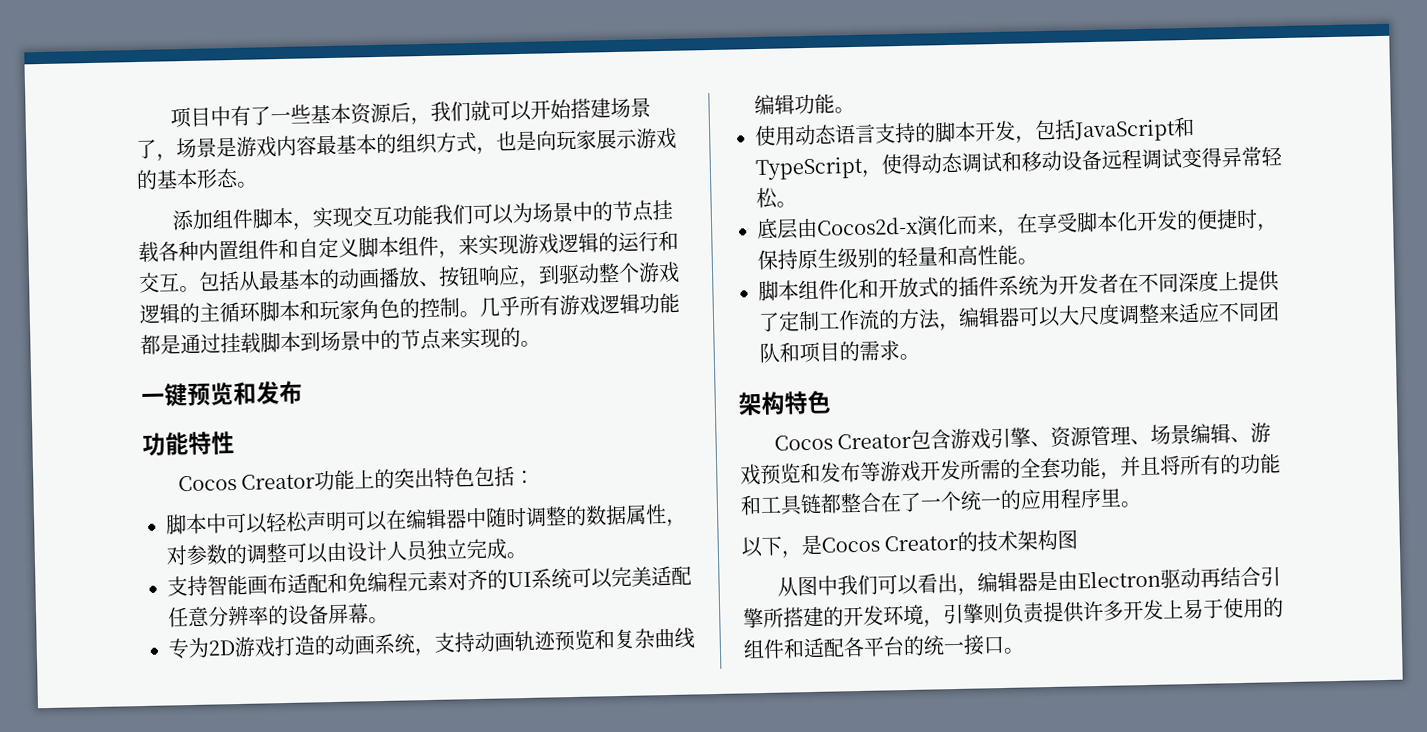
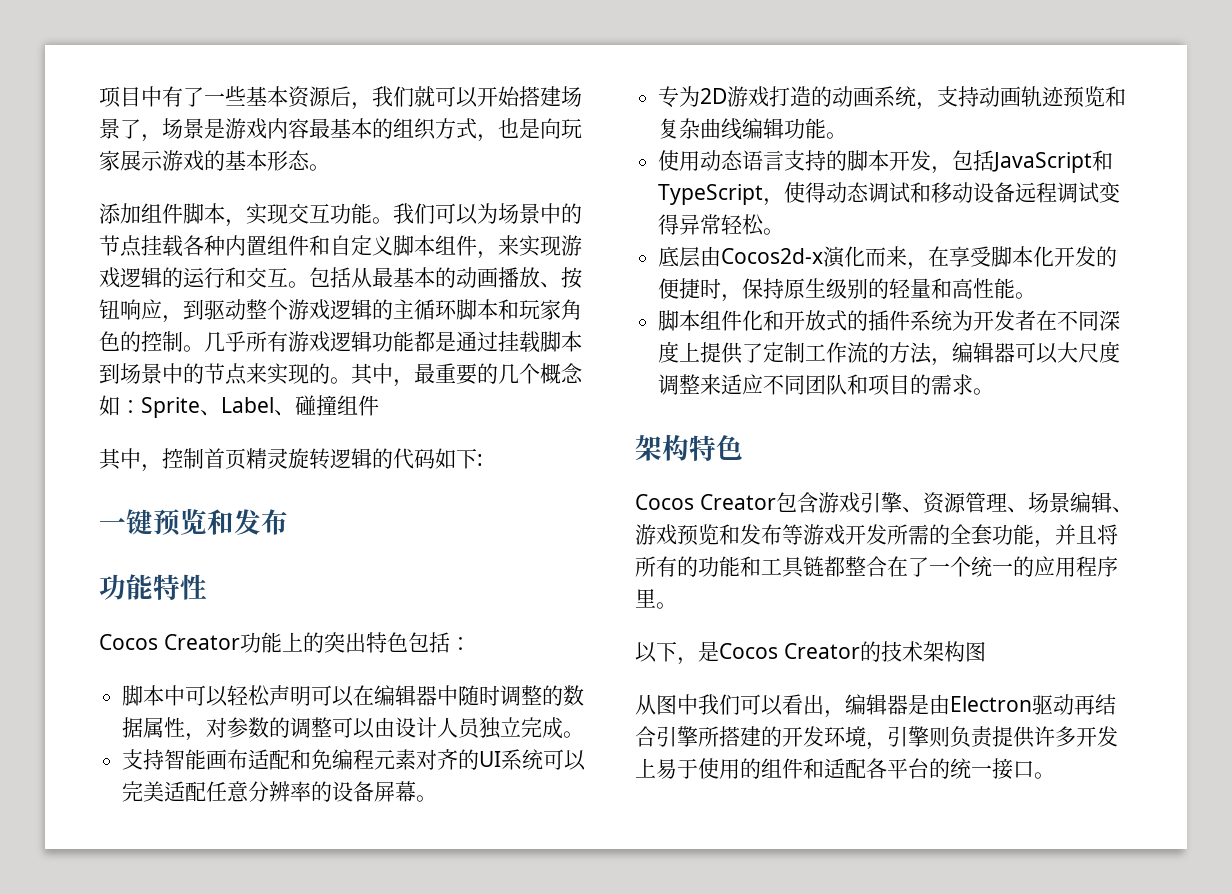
- 添加组件脚本，实现交互功能我们可以为场景中的节点挂载各种内置组件和自定义脚本组件，来实现游戏逻辑的运行和交互。
+ 添加组件脚本，实现交互功能。我们可以为场景中的节点挂载各种内置组件和自定义脚本组件，来实现游戏逻辑的运行和交互。
+ 其中，最重要的几个概念如：Sprite、Label、碰撞组件
+ 其中，控制首页精灵旋转逻辑的代码如下:

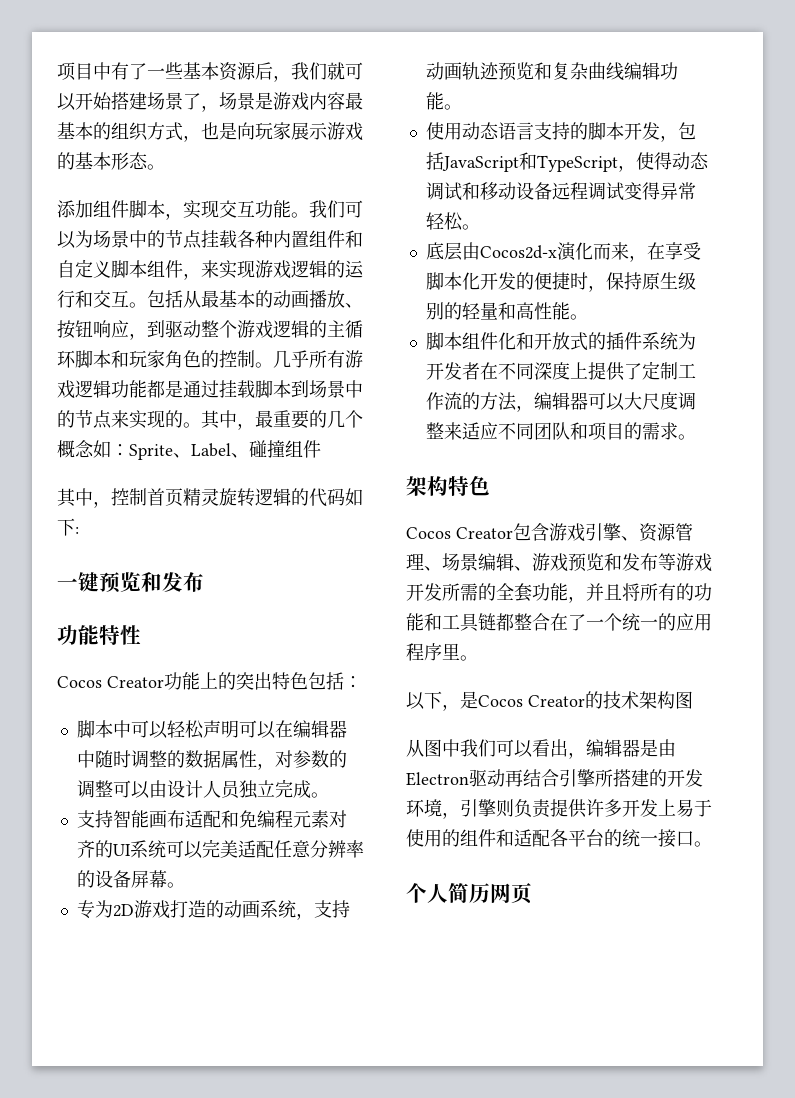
+ 个人简历网页

